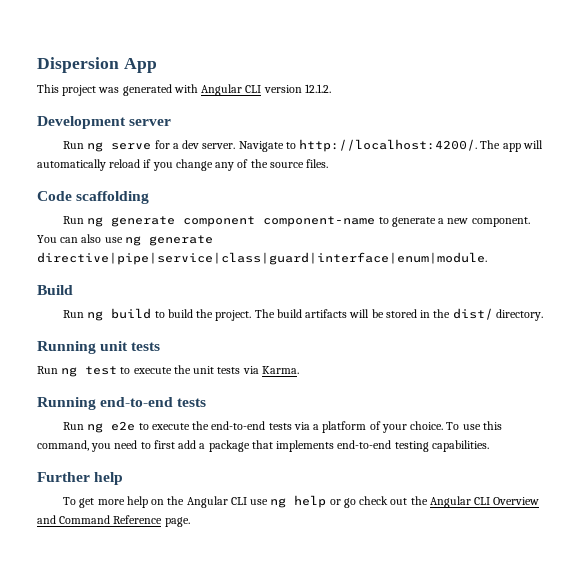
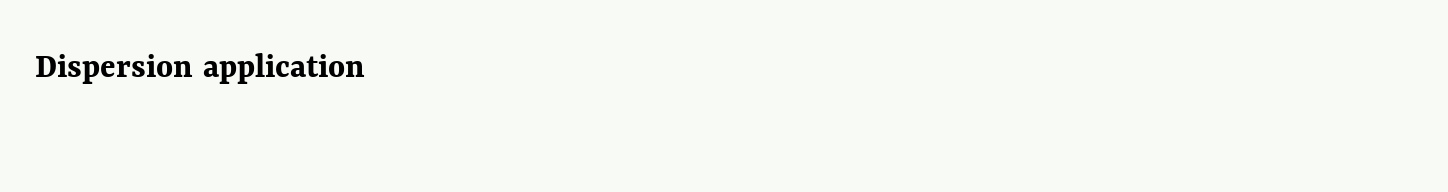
- Dispersion App
- This project was generated with Angular CLI version 12.1.2.
- Development server
- Run ng serve for a dev server. Navigate to http://localhost:4200/. The app will automatically reload if you change any of the source files.
- Code scaffolding
- Run ng generate component component-name to generate a new component. You can also use ng generate directive|pipe|service|class|guard|interface|enum|module.
- Build
- Run ng build to build the project. The build artifacts will be stored in the dist/ directory.
- Running unit tests
- Run ng test to execute the unit tests via Karma.
- Running end-to-end tests
- Run ng e2e to execute the end-to-end tests via a platform of your choice. To use this command, you need to first add a package that implements end-to-end testing capabilities.
- Further help
- To get more help on the Angular CLI use ng help or go check out the Angular CLI Overview and Command Reference page.
+ Dispersion application

